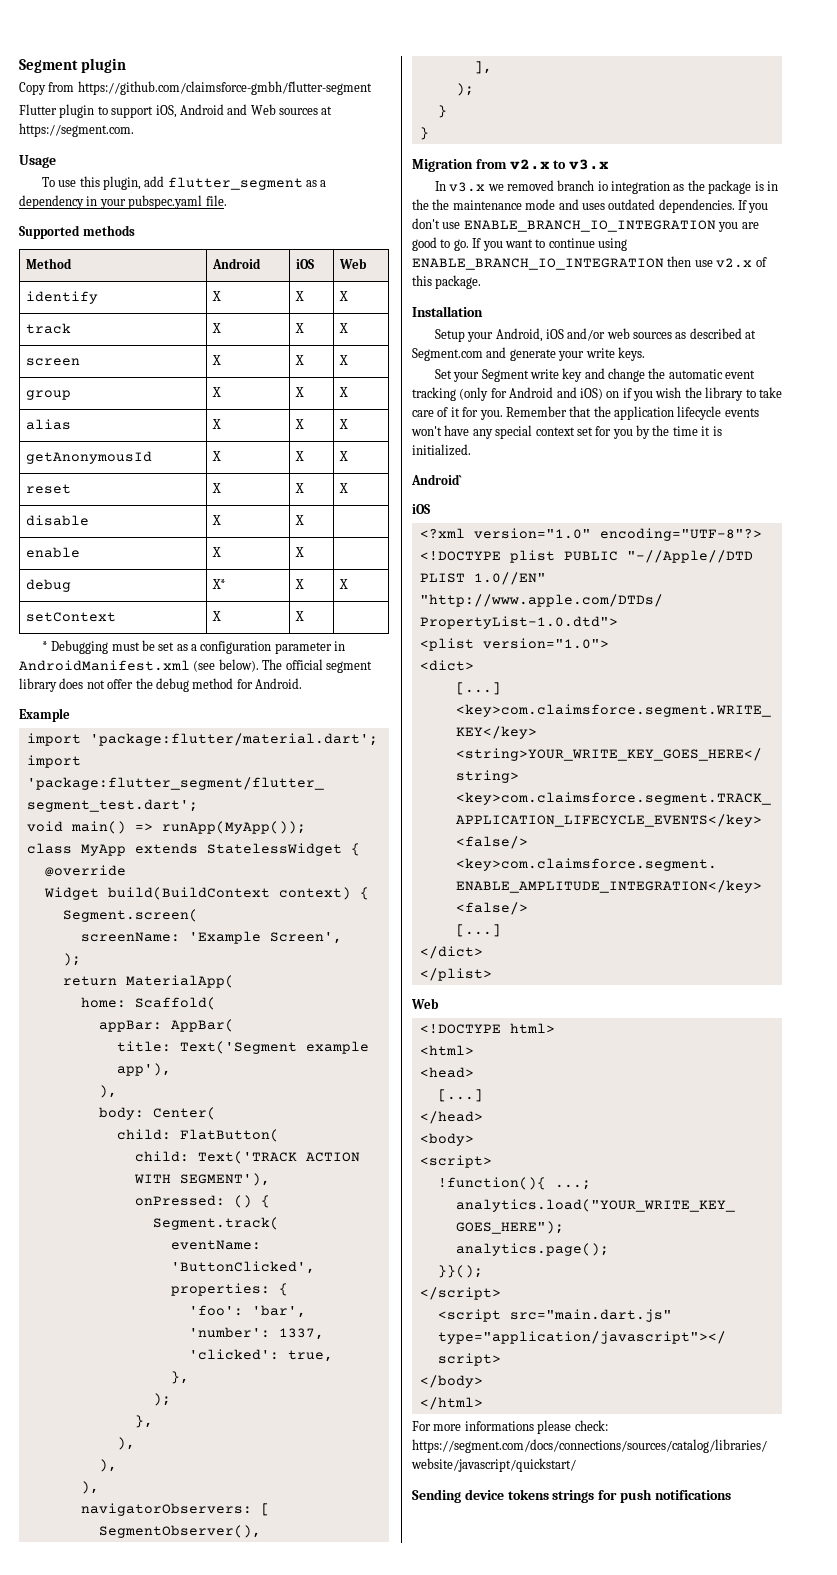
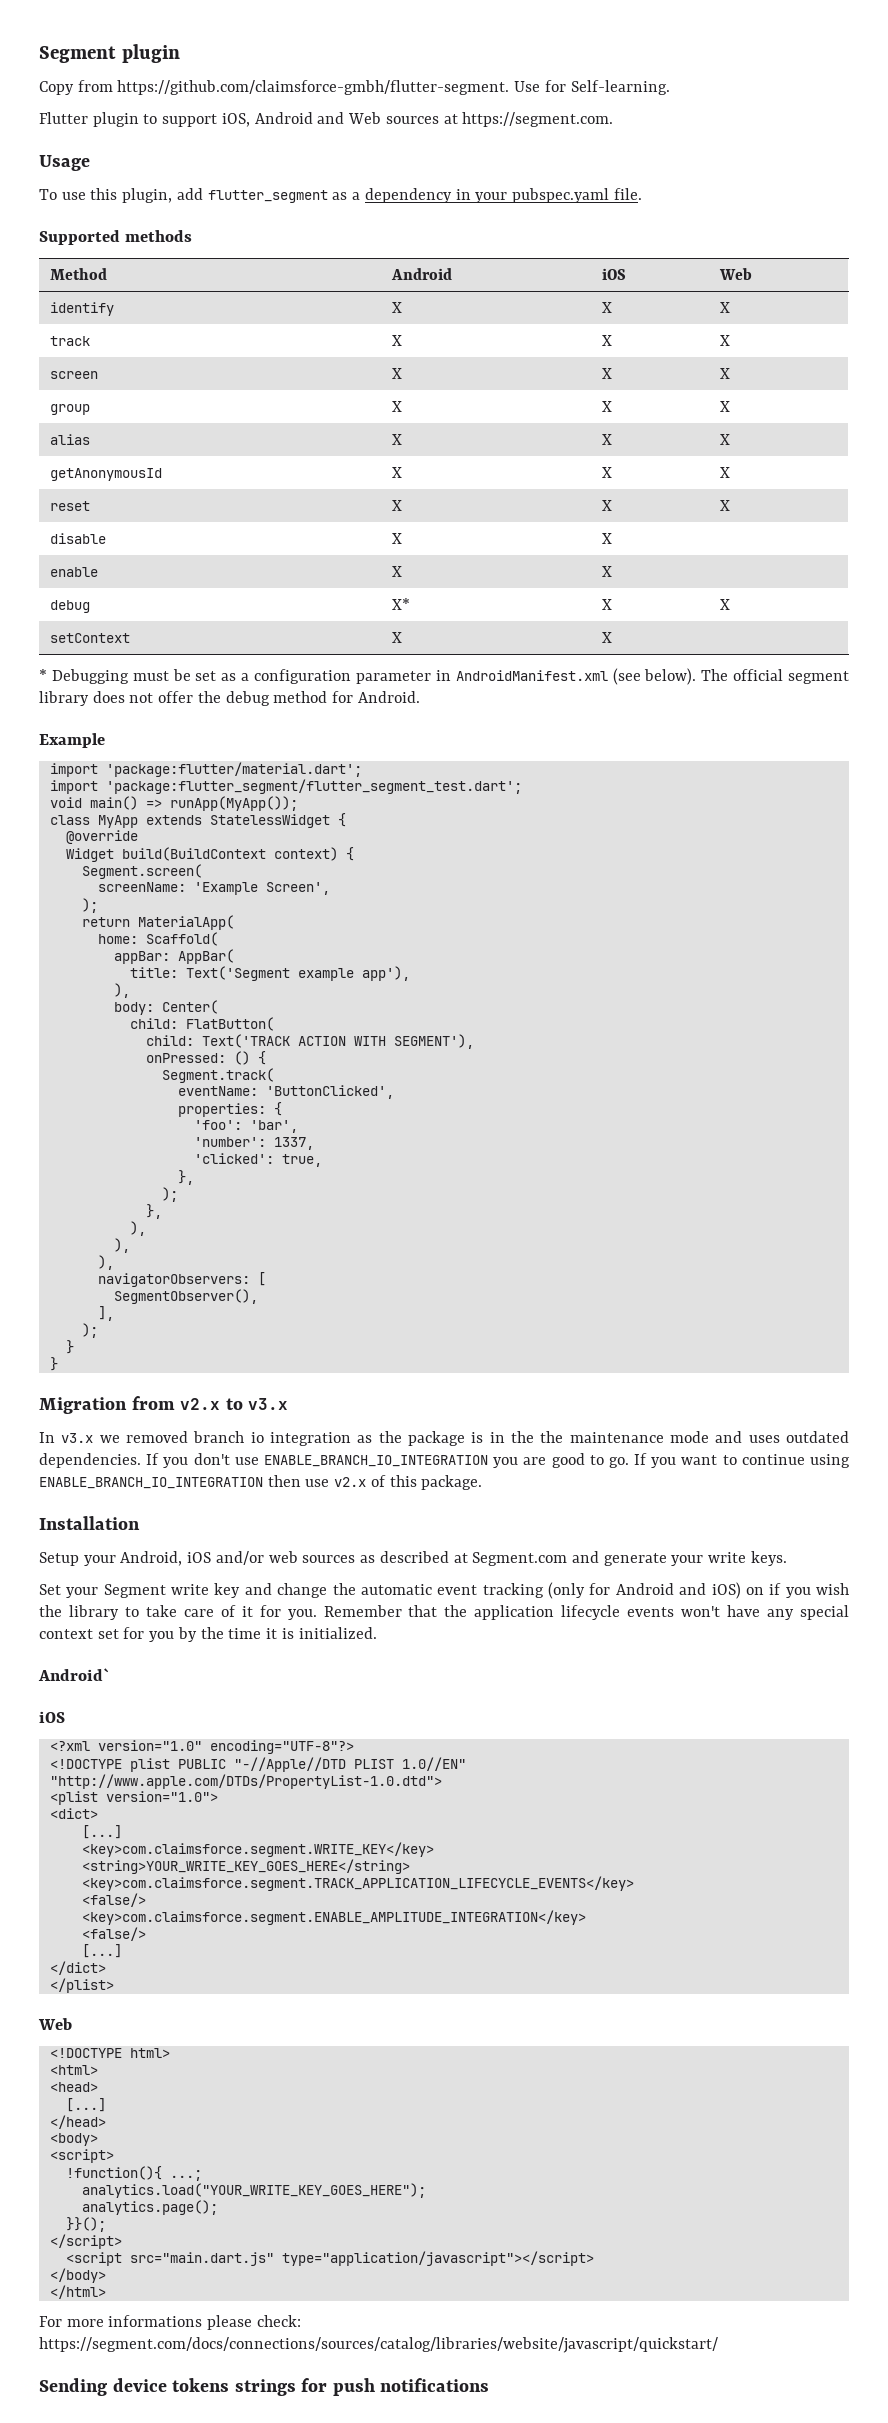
- Copy from https://github.com/claimsforce-gmbh/flutter-segment
+ Copy from https://github.com/claimsforce-gmbh/flutter-segment. Use for Self-learning.

